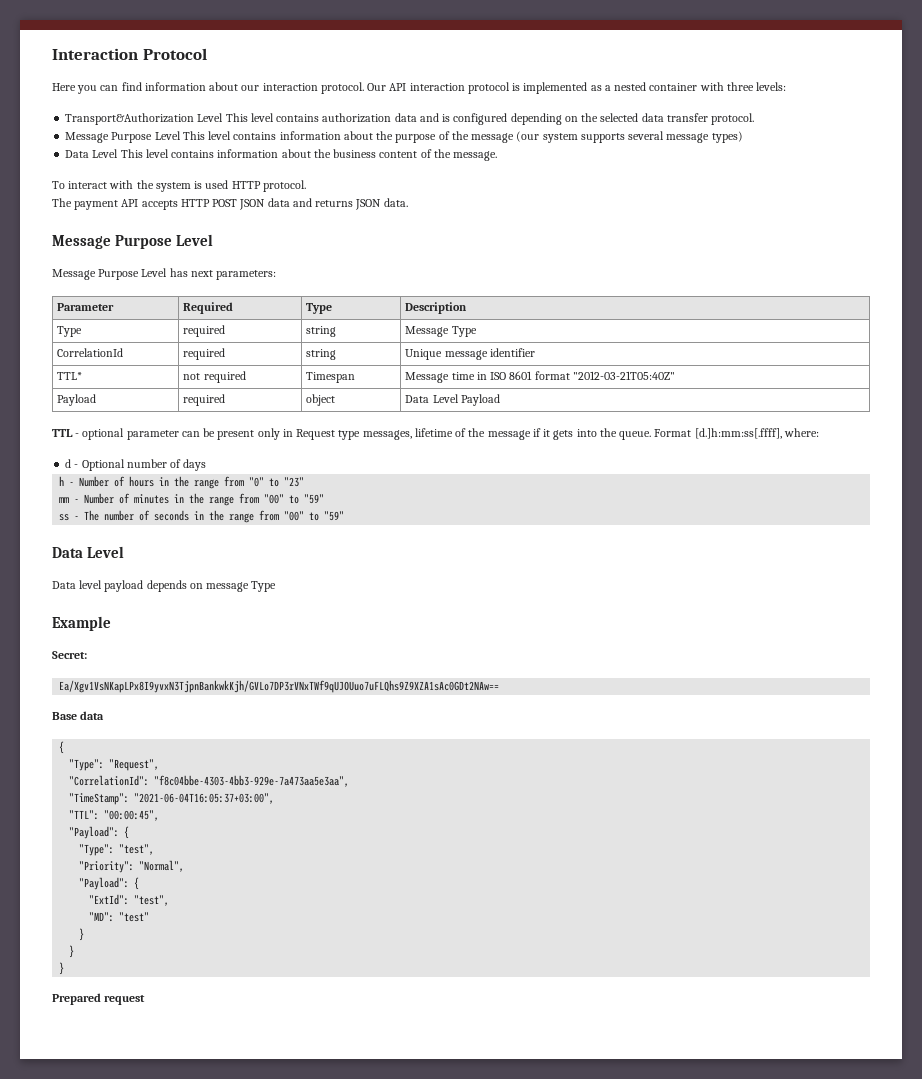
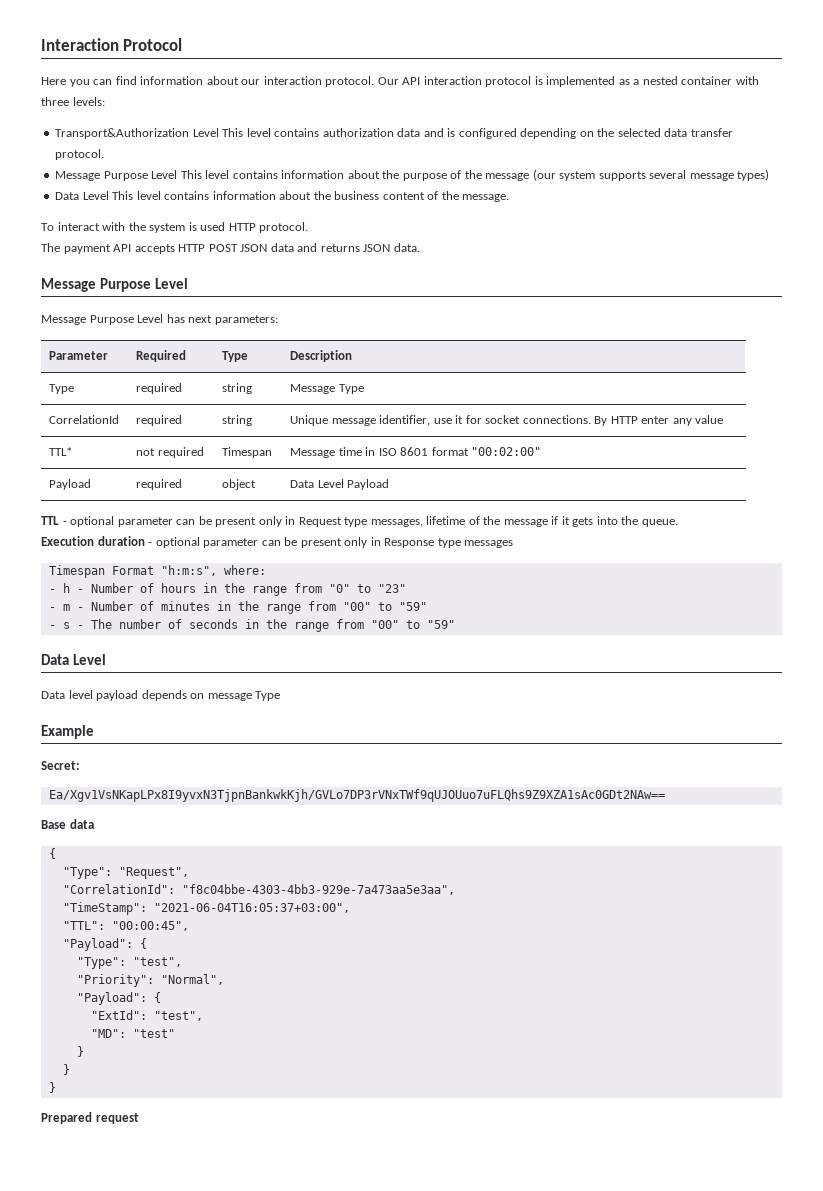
- CorrelationId | required | string | Unique message identifier
+ CorrelationId | required | string | Unique message identifier, use it for socket connections. By HTTP enter any value
- TTL* | not required | Timespan | Message time in ISO 8601 format "2012-03-21T05:40Z"
+ TTL* | not required | Timespan | Message time in ISO 8601 format "00:02:00"
- TTL - optional parameter can be present only in Request type messages, lifetime of the message if it gets into the queue. Format [d.]h:mm:ss[.ffff], where:
- d - Optional number of days
- h - Number of hours in the range from "0" to "23"
+ TTL - optional parameter can be present only in Request type messages, lifetime of the message if it gets into the queue.
+ Execution duration - optional parameter can be present only in Response type messages
+ Timespan Format "h:m:s", where:
+ - h - Number of hours in the range from "0" to "23"
- mm - Number of minutes in the range from "00" to "59"
+ - m - Number of minutes in the range from "00" to "59"
- ss - The number of seconds in the range from "00" to "59"
+ - s - The number of seconds in the range from "00" to "59"

